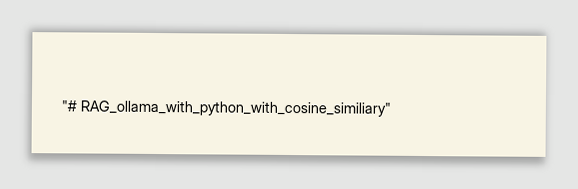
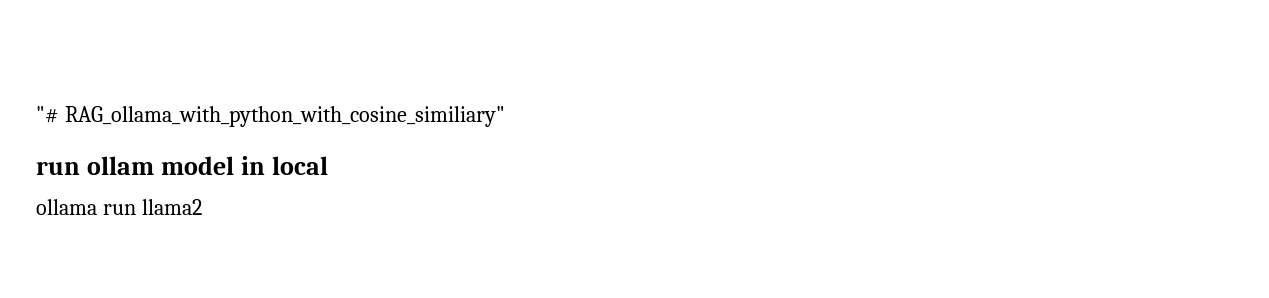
+ run ollam model in local
+ ollama run llama2

